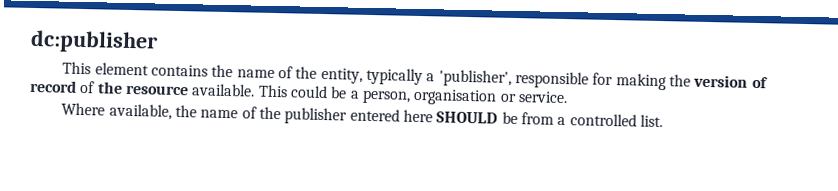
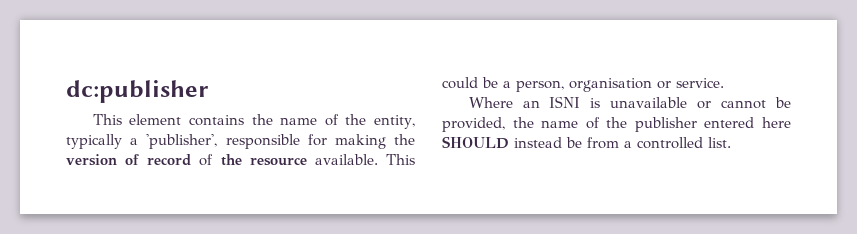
- Where available, the name of the publisher entered here SHOULD be from a controlled list.
+ Where an ISNI is unavailable or cannot be provided, the name of the publisher entered here SHOULD instead be from a controlled list.

